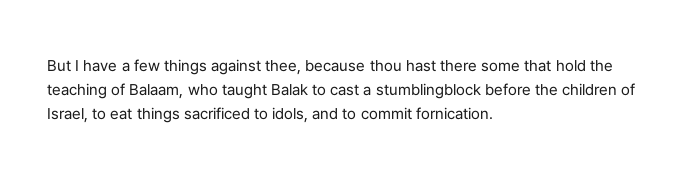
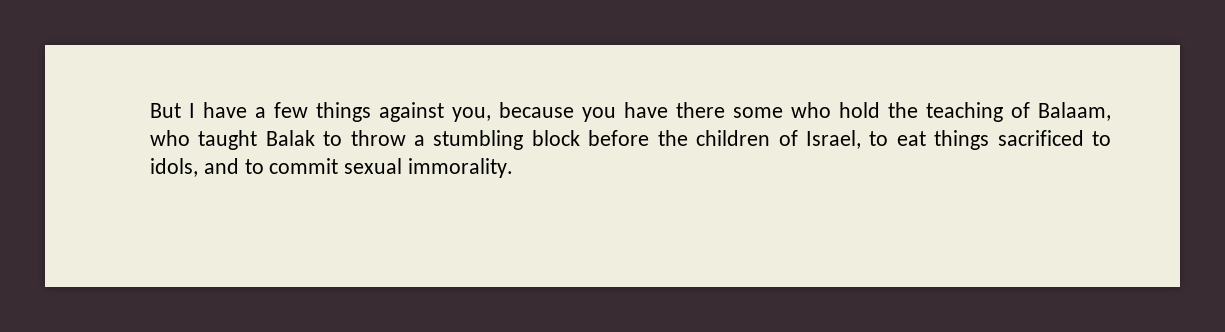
- But I have a few things against thee, because thou hast there some that hold the teaching of Balaam, who taught Balak to cast a stumblingblock before the children of Israel, to eat things sacrificed to idols, and to commit fornication.
+ But I have a few things against you, because you have there some who hold the teaching of Balaam, who taught Balak to throw a stumbling block before the children of Israel, to eat things sacrificed to idols, and to commit sexual immorality.

